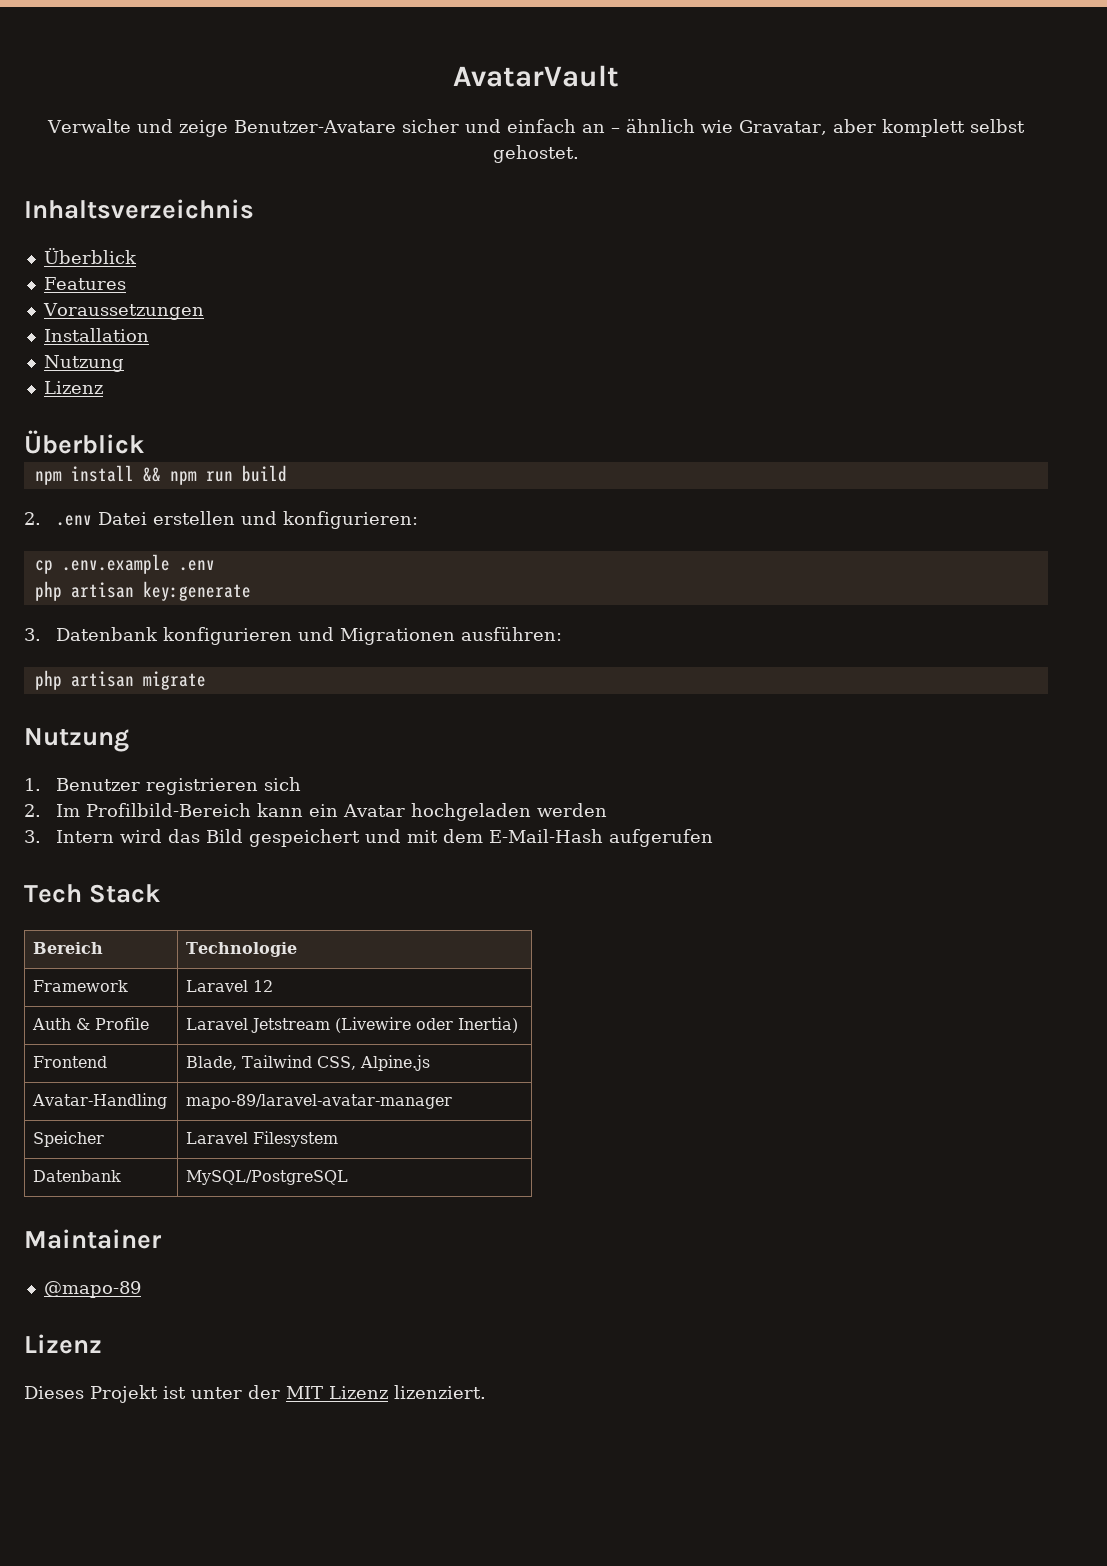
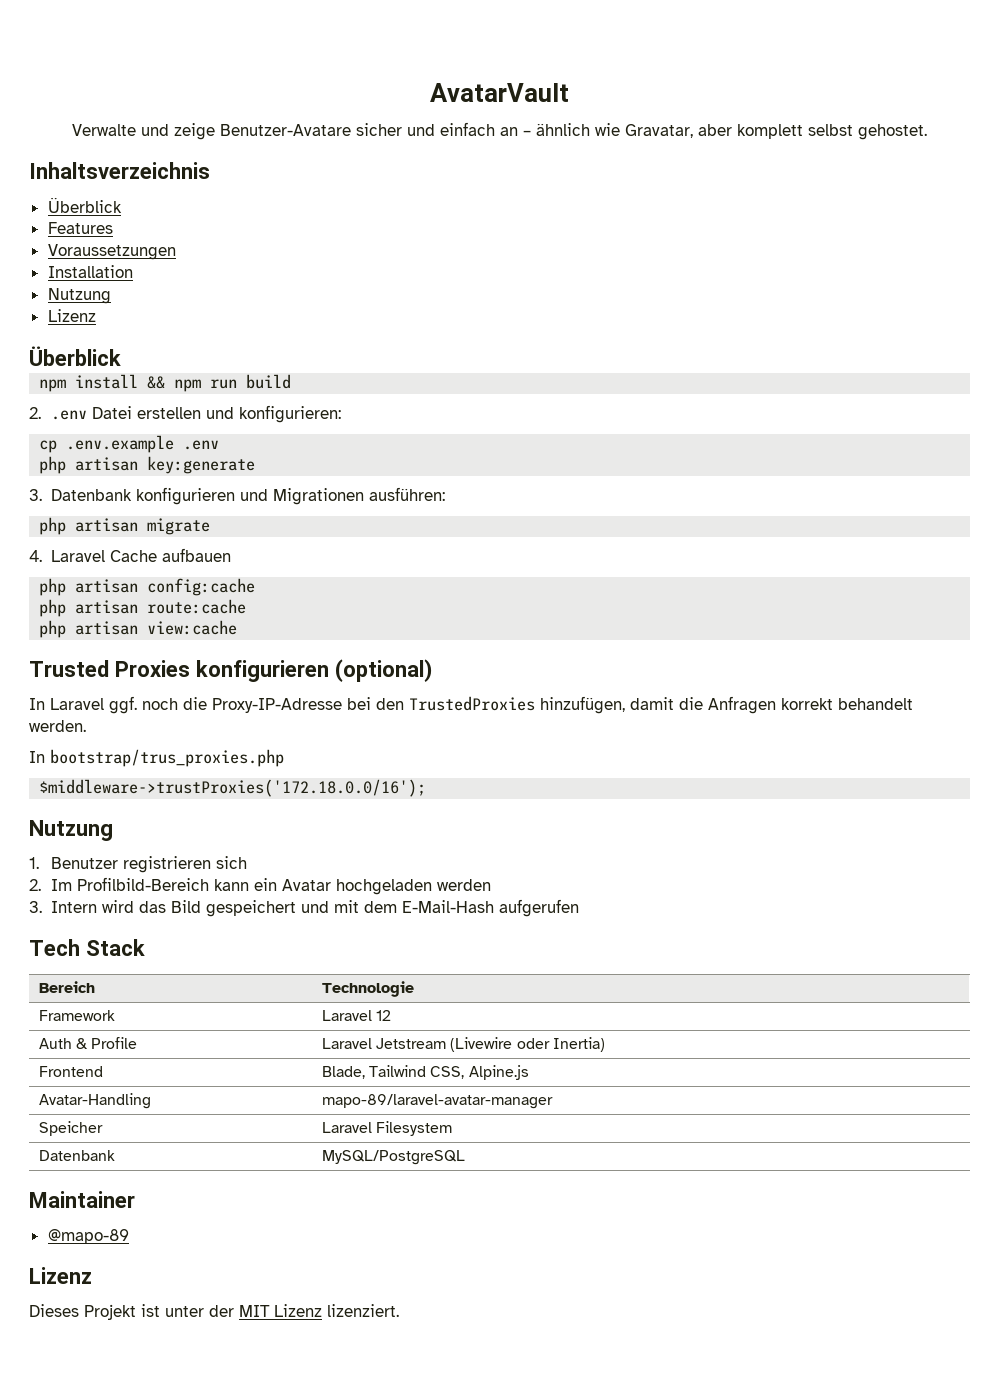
+ 4. Laravel Cache aufbauen
+ php artisan config:cache
+ php artisan route:cache
+ php artisan view:cache
+ Trusted Proxies konfigurieren (optional)
+ In Laravel ggf. noch die Proxy-IP-Adresse bei den TrustedProxies hinzufügen, damit die Anfragen korrekt behandelt werden.
+ In bootstrap/trus_proxies.php
+ $middleware->trustProxies('172.18.0.0/16');

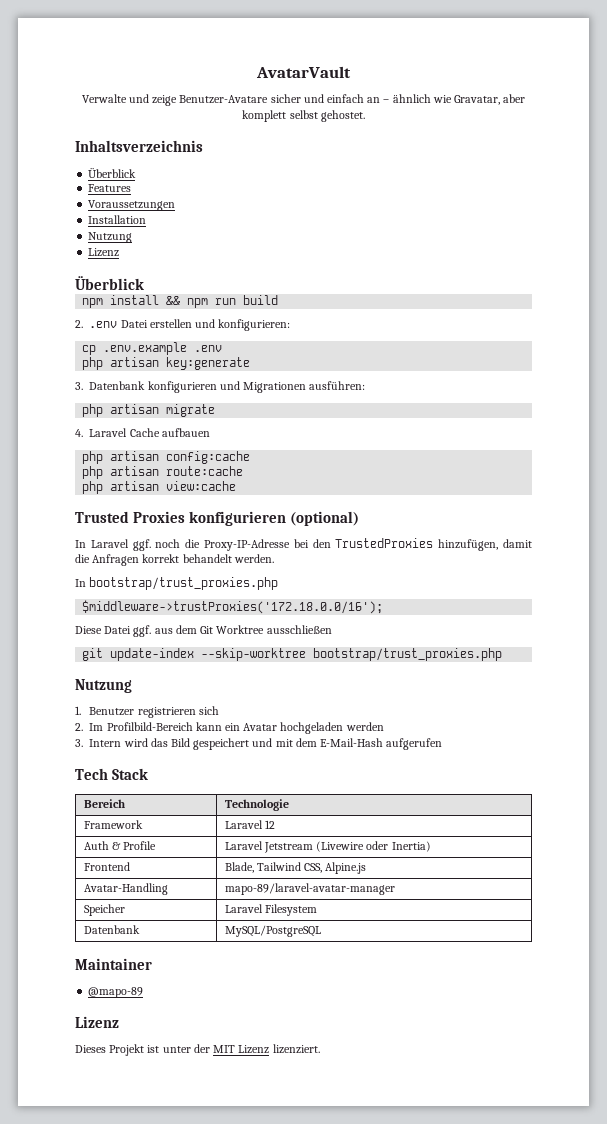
- In bootstrap/trus_proxies.php
+ In bootstrap/trust_proxies.php
+ Diese Datei ggf. aus dem Git Worktree ausschließen
+ git update-index --skip-worktree bootstrap/trust_proxies.php

